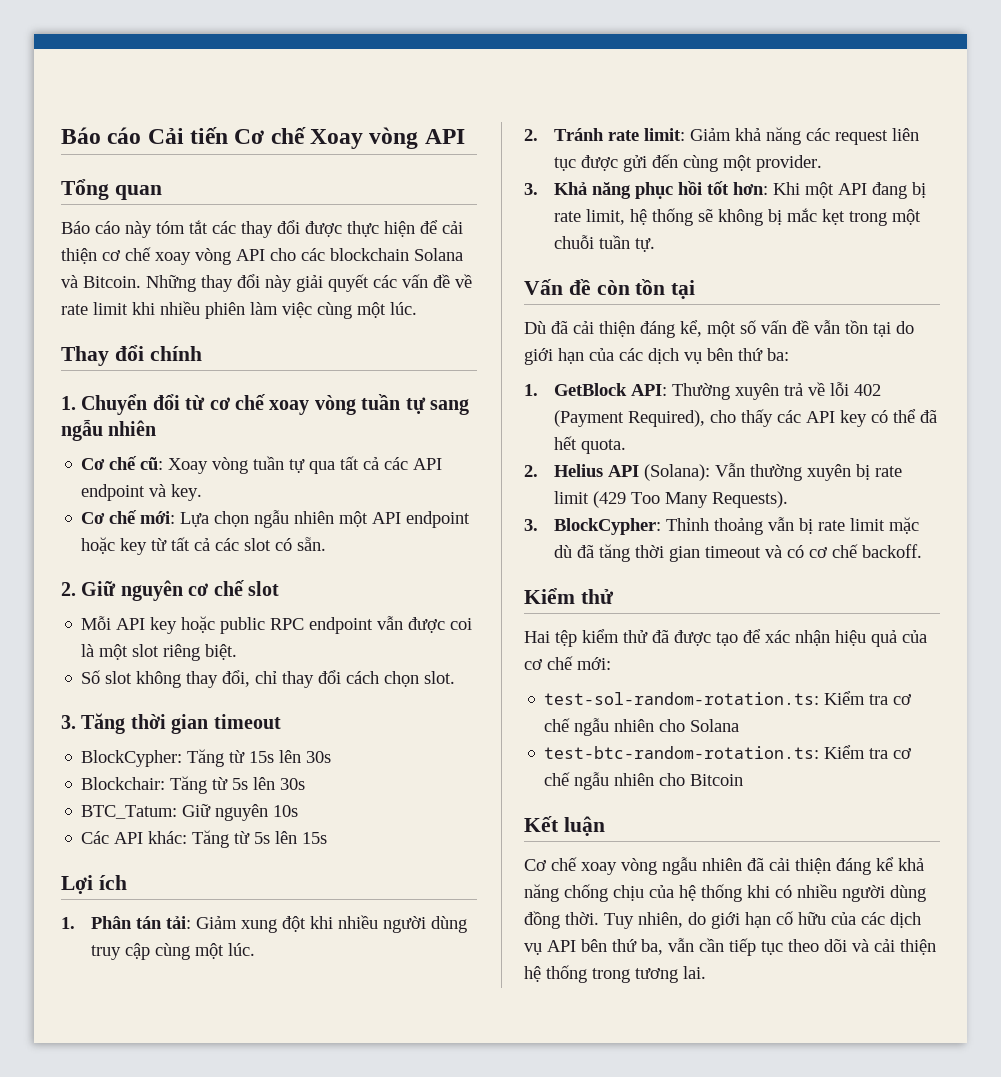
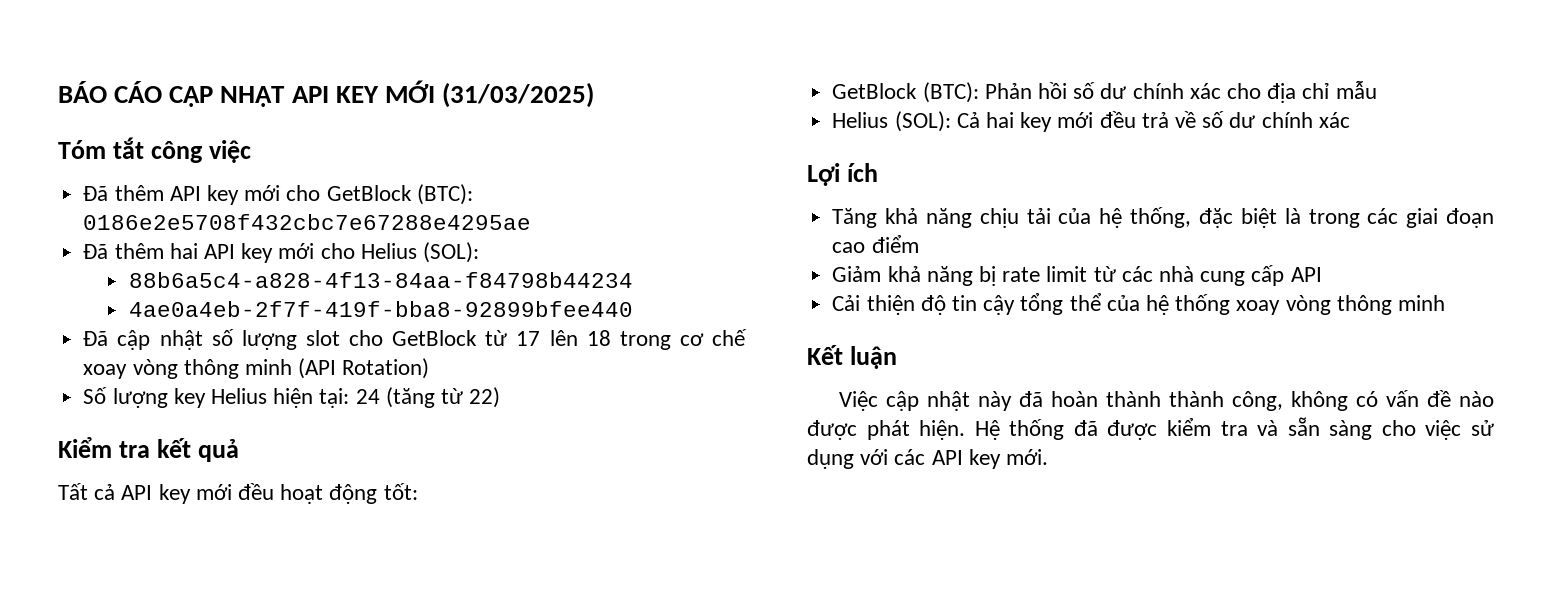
- Báo cáo Cải tiến Cơ chế Xoay vòng API
- Tổng quan
- Báo cáo này tóm tắt các thay đổi được thực hiện để cải thiện cơ chế xoay vòng API cho các blockchain Solana và Bitcoin. Những thay đổi này giải quyết các vấn đề về rate limit khi nhiều phiên làm việc cùng một lúc.
- Thay đổi chính
- 1. Chuyển đổi từ cơ chế xoay vòng tuần tự sang ngẫu nhiên
- Cơ chế cũ: Xoay vòng tuần tự qua tất cả các API endpoint và key.
- Cơ chế mới: Lựa chọn ngẫu nhiên một API endpoint hoặc key từ tất cả các slot có sẵn.
- 2. Giữ nguyên cơ chế slot
- Mỗi API key hoặc public RPC endpoint vẫn được coi là một slot riêng biệt.
- Số slot không thay đổi, chỉ thay đổi cách chọn slot.
- 3. Tăng thời gian timeout
- BlockCypher: Tăng từ 15s lên 30s
- Blockchair: Tăng từ 5s lên 30s
- BTC_Tatum: Giữ nguyên 10s
- Các API khác: Tăng từ 5s lên 15s
+ BÁO CÁO CẬP NHẬT API KEY MỚI (31/03/2025)
+ Tóm tắt công việc
+ Đã thêm API key mới cho GetBlock (BTC): 0186e2e5708f432cbc7e67288e4295ae
+ Đã thêm hai API key mới cho Helius (SOL):
+ 88b6a5c4-a828-4f13-84aa-f84798b44234
+ 4ae0a4eb-2f7f-419f-bba8-92899bfee440
+ Đã cập nhật số lượng slot cho GetBlock từ 17 lên 18 trong cơ chế xoay vòng thông minh (API Rotation)
+ Số lượng key Helius hiện tại: 24 (tăng từ 22)
+ Kiểm tra kết quả
+ Tất cả API key mới đều hoạt động tốt:
+ GetBlock (BTC): Phản hồi số dư chính xác cho địa chỉ mẫu
+ Helius (SOL): Cả hai key mới đều trả về số dư chính xác
  Lợi ích
- 1. Phân tán tải: Giảm xung đột khi nhiều người dùng truy cập cùng một lúc.
- 2. Tránh rate limit: Giảm khả năng các request liên tục được gửi đến cùng một provider.
- 3. Khả năng phục hồi tốt hơn: Khi một API đang bị rate limit, hệ thống sẽ không bị mắc kẹt trong một chuỗi tuần tự.
- Vấn đề còn tồn tại
- Dù đã cải thiện đáng kể, một số vấn đề vẫn tồn tại do giới hạn của các dịch vụ bên thứ ba:
- 1. GetBlock API: Thường xuyên trả về lỗi 402 (Payment Required), cho thấy các API key có thể đã hết quota.
- 2. Helius API (Solana): Vẫn thường xuyên bị rate limit (429 Too Many Requests).
- 3. BlockCypher: Thỉnh thoảng vẫn bị rate limit mặc dù đã tăng thời gian timeout và có cơ chế backoff.
- Kiểm thử
- Hai tệp kiểm thử đã được tạo để xác nhận hiệu quả của cơ chế mới:
- test-sol-random-rotation.ts: Kiểm tra cơ chế ngẫu nhiên cho Solana
- test-btc-random-rotation.ts: Kiểm tra cơ chế ngẫu nhiên cho Bitcoin
+ Tăng khả năng chịu tải của hệ thống, đặc biệt là trong các giai đoạn cao điểm
+ Giảm khả năng bị rate limit từ các nhà cung cấp API
+ Cải thiện độ tin cậy tổng thể của hệ thống xoay vòng thông minh
  Kết luận
- Cơ chế xoay vòng ngẫu nhiên đã cải thiện đáng kể khả năng chống chịu của hệ thống khi có nhiều người dùng đồng thời. Tuy nhiên, do giới hạn cố hữu của các dịch vụ API bên thứ ba, vẫn cần tiếp tục theo dõi và cải thiện hệ thống trong tương lai.
+ Việc cập nhật này đã hoàn thành thành công, không có vấn đề nào được phát hiện. Hệ thống đã được kiểm tra và sẵn sàng cho việc sử dụng với các API key mới.

